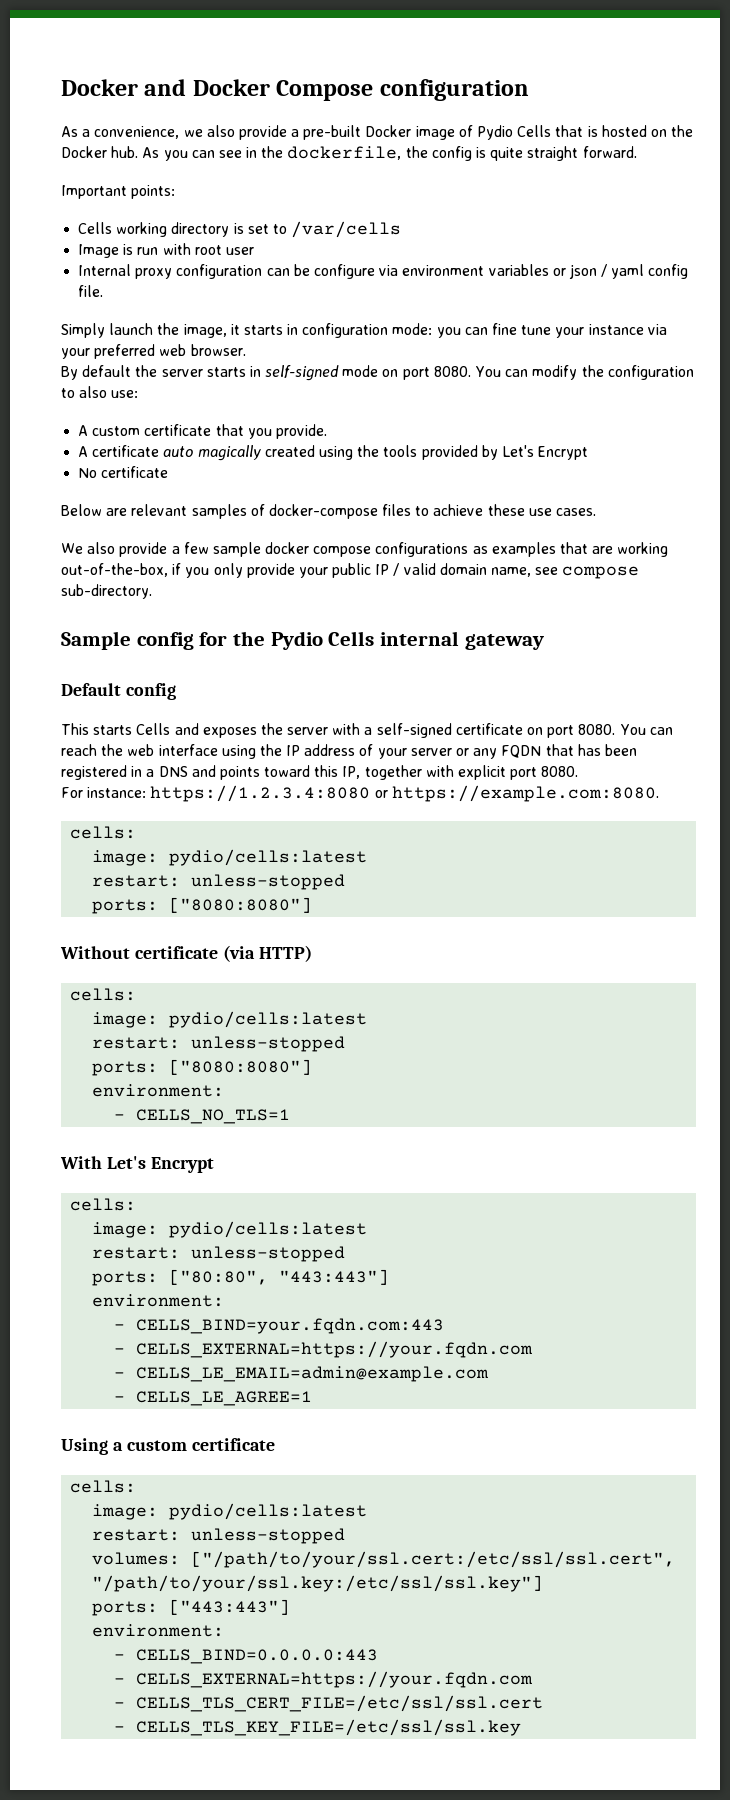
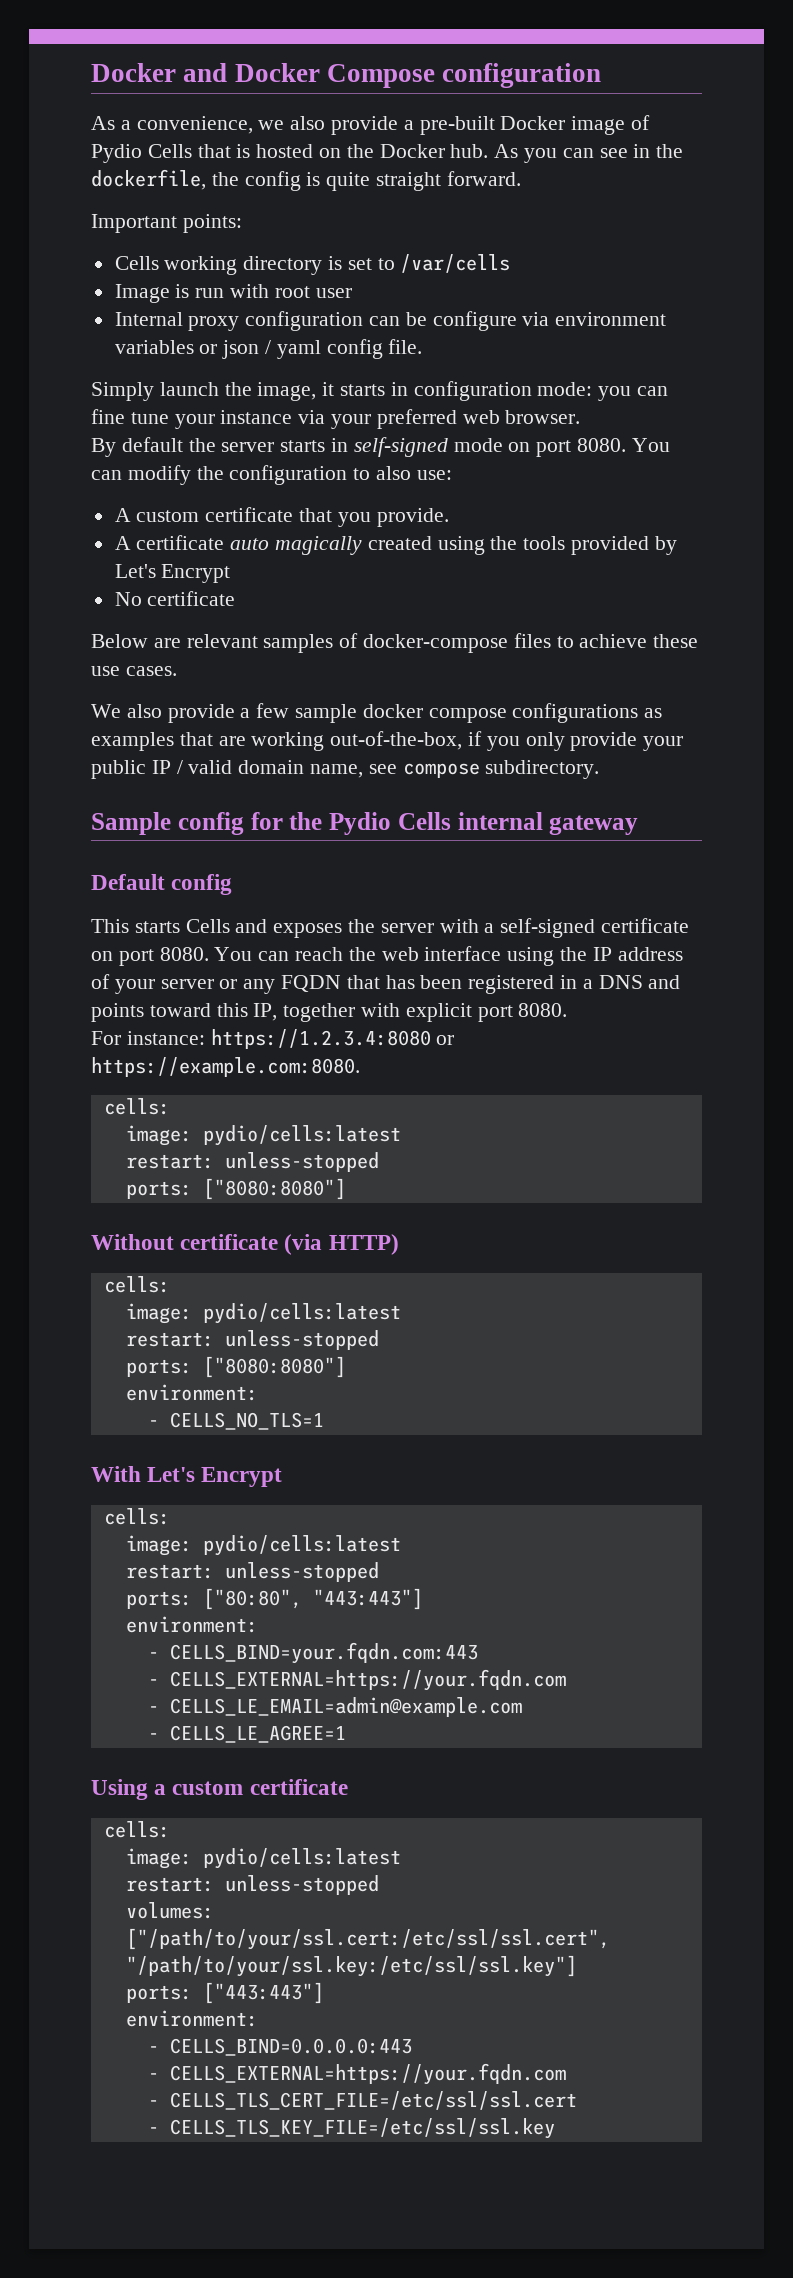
- We also provide a few sample docker compose configurations as examples that are working out-of-the-box, if you only provide your public IP / valid domain name, see compose sub-directory.
+ We also provide a few sample docker compose configurations as examples that are working out-of-the-box, if you only provide your public IP / valid domain name, see compose subdirectory.

